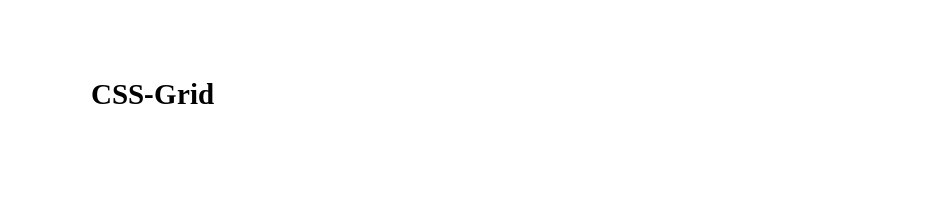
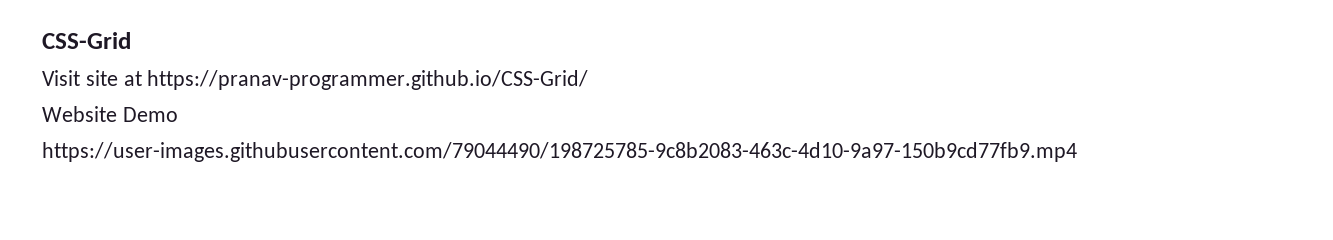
+ Visit site at https://pranav-programmer.github.io/CSS-Grid/
+ Website Demo
+ https://user-images.githubusercontent.com/79044490/198725785-9c8b2083-463c-4d10-9a97-150b9cd77fb9.mp4

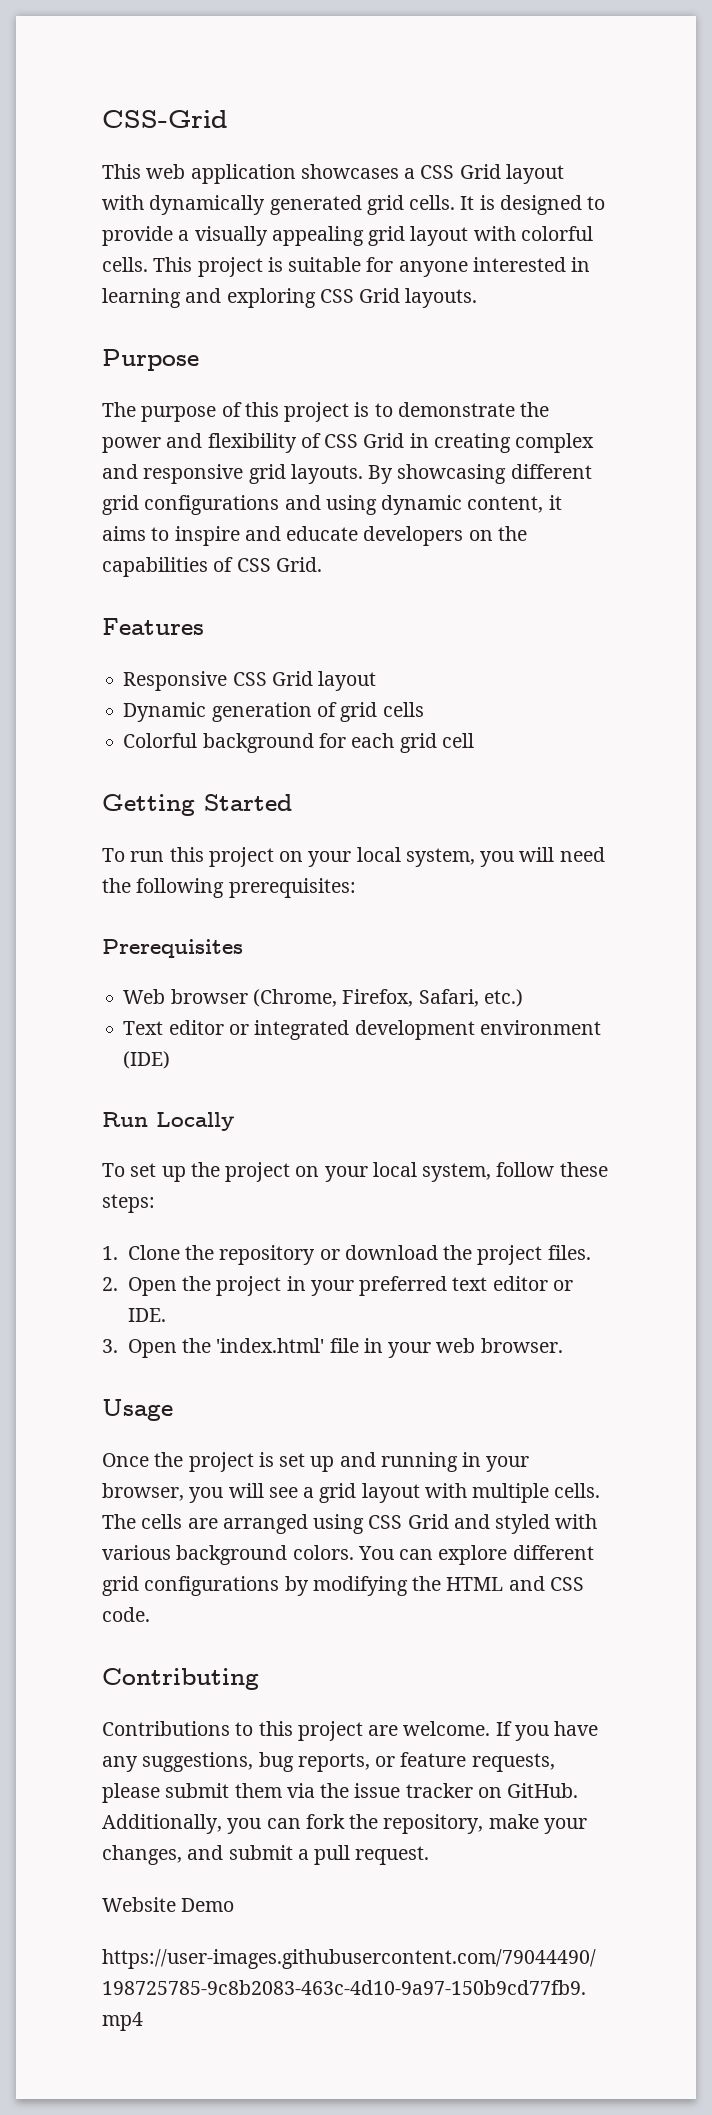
- Visit site at https://pranav-programmer.github.io/CSS-Grid/
+ This web application showcases a CSS Grid layout with dynamically generated grid cells. It is designed to provide a visually appealing grid layout with colorful cells. This project is suitable for anyone interested in learning and exploring CSS Grid layouts.
+ Purpose
+ The purpose of this project is to demonstrate the power and flexibility of CSS Grid in creating complex and responsive grid layouts. By showcasing different grid configurations and using dynamic content, it aims to inspire and educate developers on the capabilities of CSS Grid.
+ Features
+ Responsive CSS Grid layout
+ Dynamic generation of grid cells
+ Colorful background for each grid cell
+ Getting Started
+ To run this project on your local system, you will need the following prerequisites:
+ Prerequisites
+ Web browser (Chrome, Firefox, Safari, etc.)
+ Text editor or integrated development environment (IDE)
+ Run Locally
+ To set up the project on your local system, follow these steps:
+ 1. Clone the repository or download the project files.
+ 2. Open the project in your preferred text editor or IDE.
+ 3. Open the 'index.html' file in your web browser.
+ Usage
+ Once the project is set up and running in your browser, you will see a grid layout with multiple cells. The cells are arranged using CSS Grid and styled with various background colors. You can explore different grid configurations by modifying the HTML and CSS code.
+ Contributing
+ Contributions to this project are welcome. If you have any suggestions, bug reports, or feature requests, please submit them via the issue tracker on GitHub. Additionally, you can fork the repository, make your changes, and submit a pull request.

